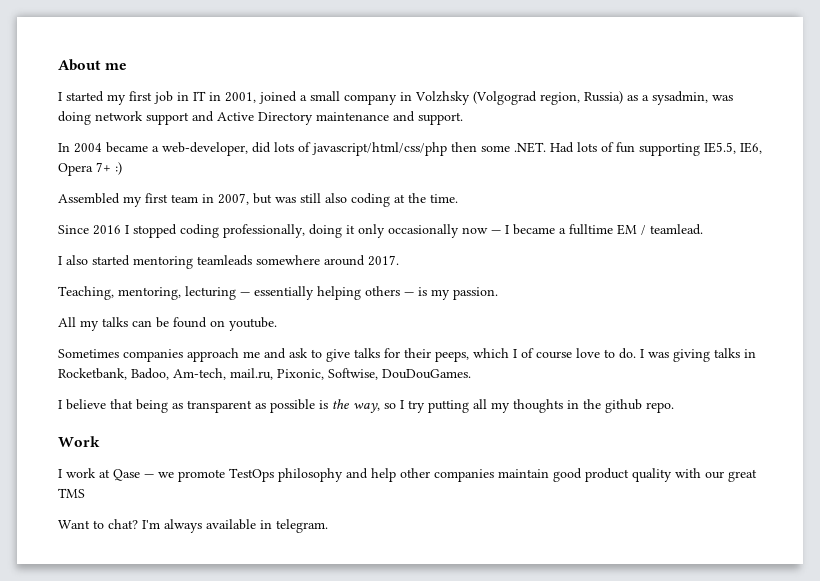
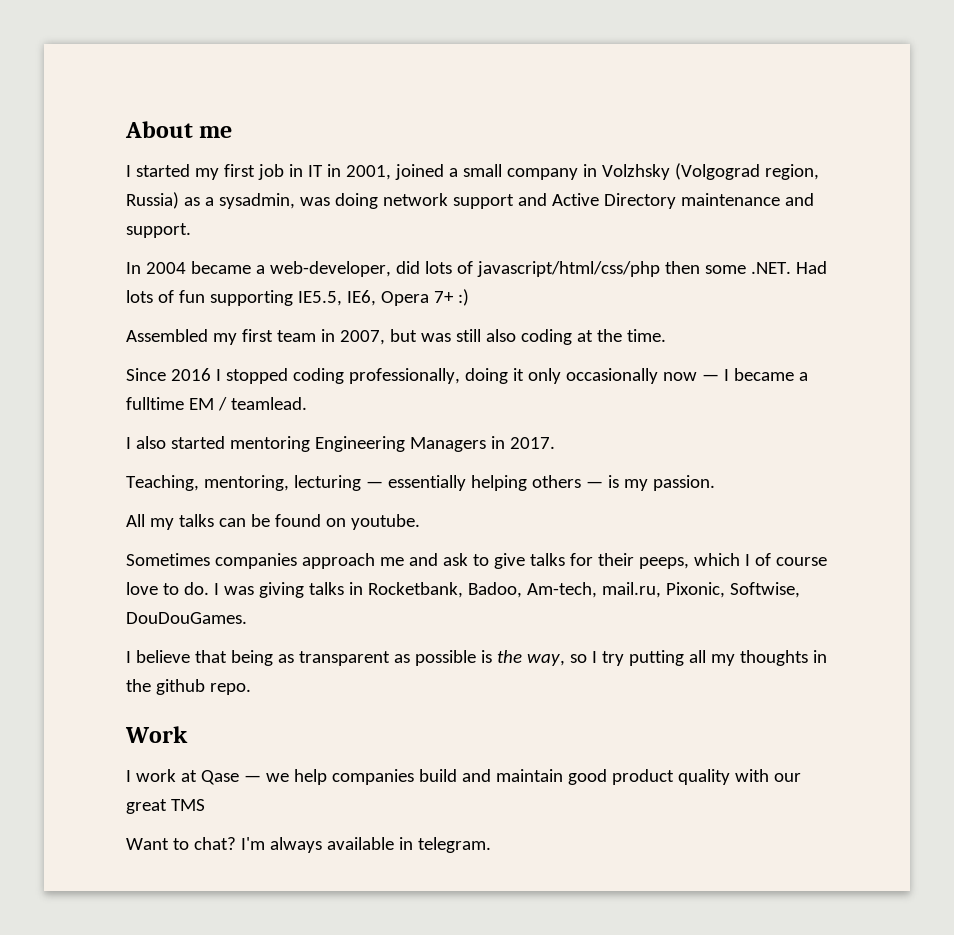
- I also started mentoring teamleads somewhere around 2017.
+ I also started mentoring Engineering Managers in 2017.
- I work at Qase — we promote TestOps philosophy and help other companies maintain good product quality with our great TMS
+ I work at Qase — we help companies build and maintain good product quality with our great TMS

